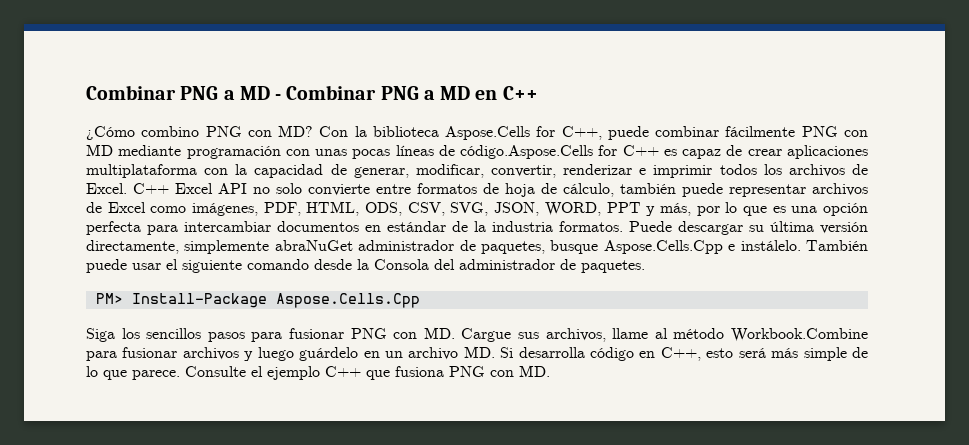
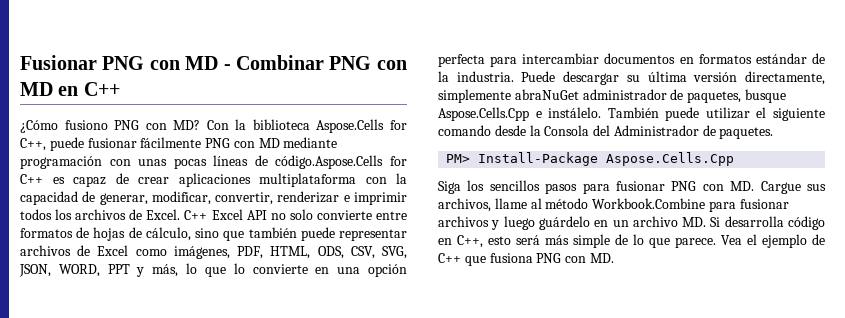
- Combinar PNG a MD - Combinar PNG a MD en C++
+ Fusionar PNG con MD - Combinar PNG con MD en C++
- ¿Cómo combino PNG con MD?
+ ¿Cómo fusiono PNG con MD?
- Con la biblioteca Aspose.Cells for C++, puede combinar fácilmente PNG con MD mediante programación con unas pocas líneas de código.Aspose.Cells for C++ es capaz de crear aplicaciones multiplataforma con la capacidad de generar, modificar, convertir, renderizar e imprimir todos los archivos de Excel.
+ Con la biblioteca Aspose.Cells for C++, puede fusionar fácilmente PNG con MD mediante programación con unas pocas líneas de código.Aspose.Cells for C++ es capaz de crear aplicaciones multiplataforma con la capacidad de generar, modificar, convertir, renderizar e imprimir todos los archivos de Excel.
- C++ Excel API no solo convierte entre formatos de hoja de cálculo, también puede representar archivos de Excel como imágenes, PDF, HTML, ODS, CSV, SVG, JSON, WORD, PPT y más, por lo que es una opción perfecta para intercambiar documentos en estándar de la industria formatos.
+ C++ Excel API no solo convierte entre formatos de hojas de cálculo, sino que también puede representar archivos de Excel como imágenes, PDF, HTML, ODS, CSV, SVG, JSON, WORD, PPT y más, lo que lo convierte en una opción perfecta para intercambiar documentos en formatos estándar de la industria.
- También puede usar el siguiente comando desde la Consola del administrador de paquetes.
+ También puede utilizar el siguiente comando desde la Consola del Administrador de paquetes.
- Consulte el ejemplo C++ que fusiona PNG con MD.
+ Vea el ejemplo de C++ que fusiona PNG con MD.

